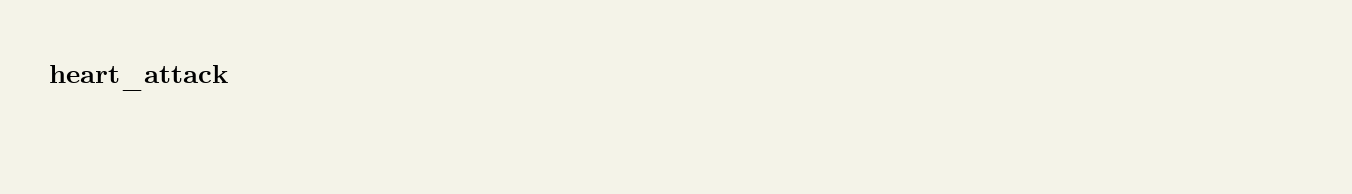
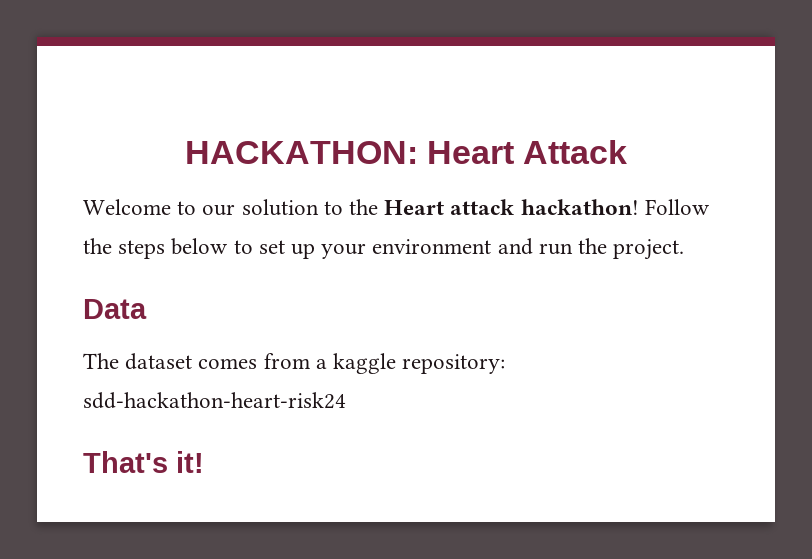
- heart_attack
+ HACKATHON: Heart Attack
+ Welcome to our solution to the Heart attack hackathon! Follow the steps below to set up your environment and run the project.
+ Data
+ The dataset comes from a kaggle repository: sdd-hackathon-heart-risk24
+ That's it!

